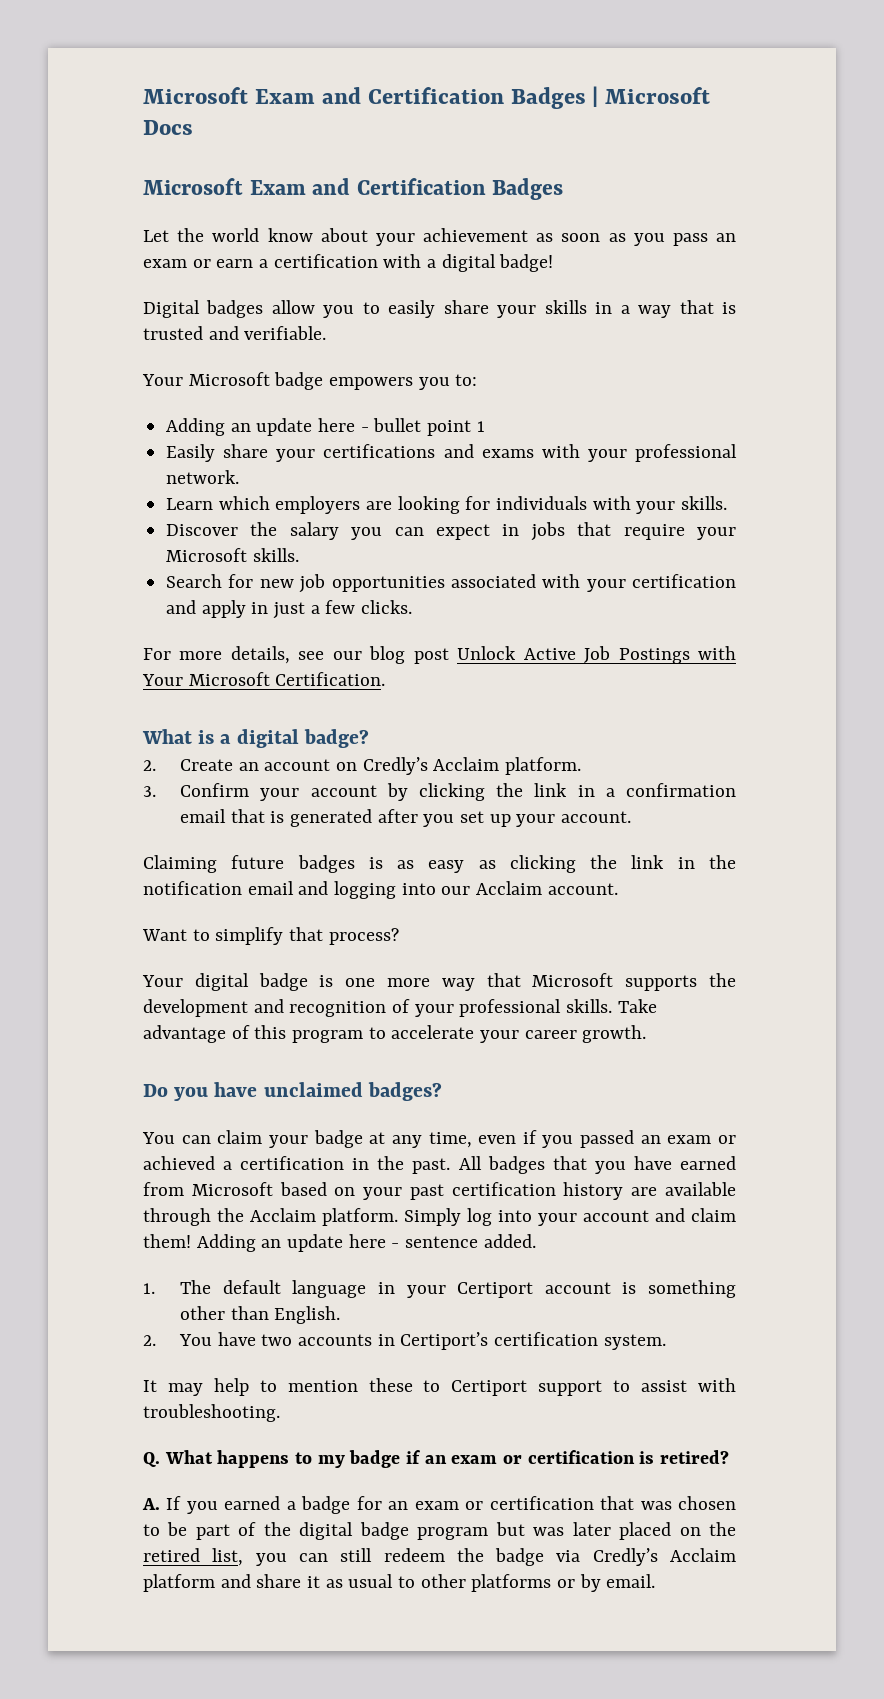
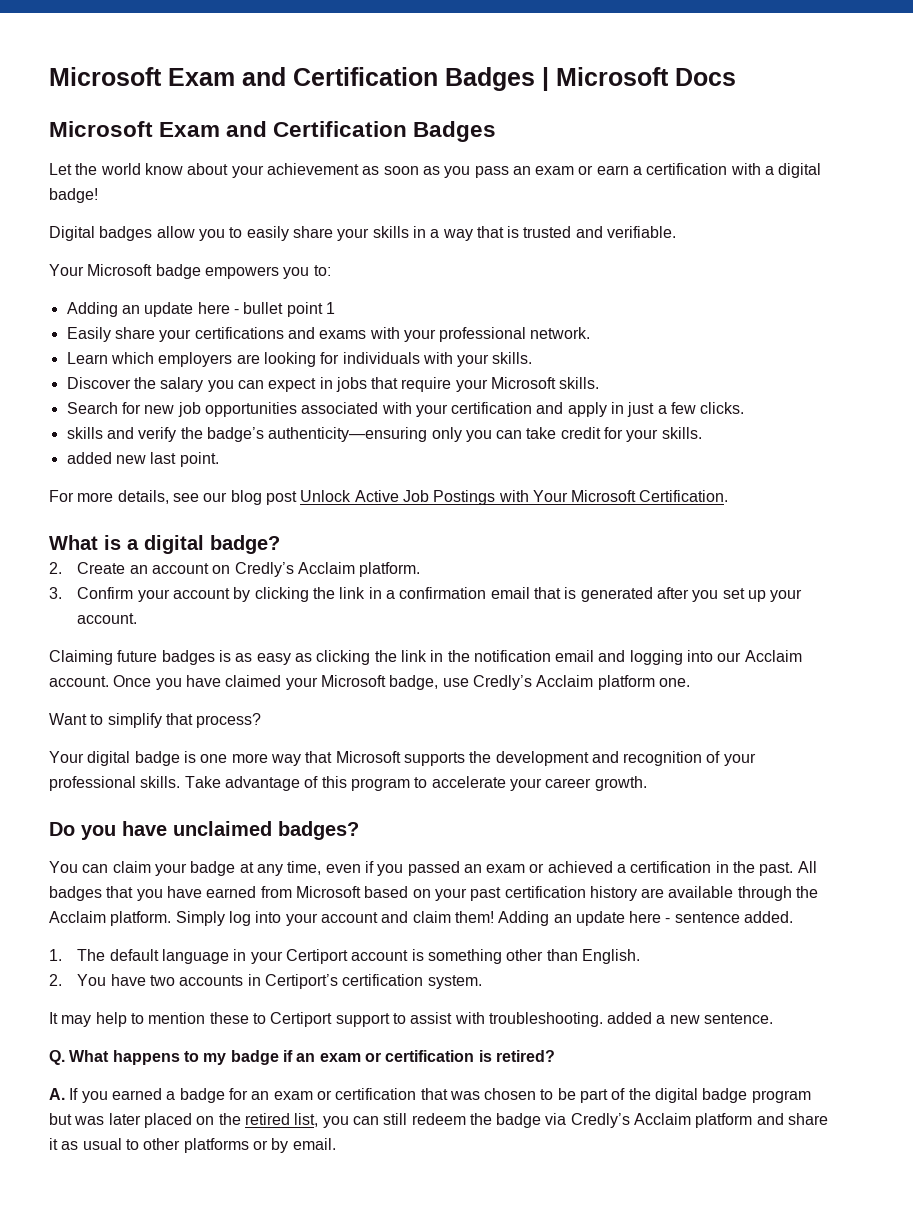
+ skills and verify the badge’s authenticity—ensuring only you can take credit for your skills.
+ added new last point.
+ Once you have claimed your Microsoft badge, use Credly’s Acclaim platform one.
- It may help to mention these to Certiport support to assist with troubleshooting.
+ It may help to mention these to Certiport support to assist with troubleshooting. added a new sentence.

